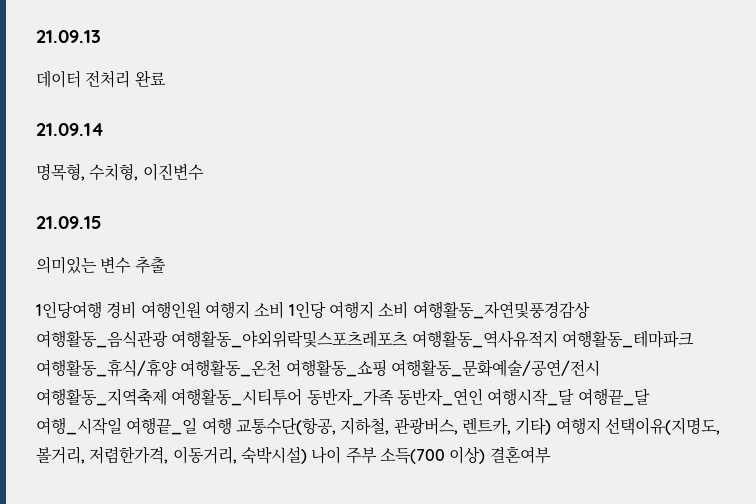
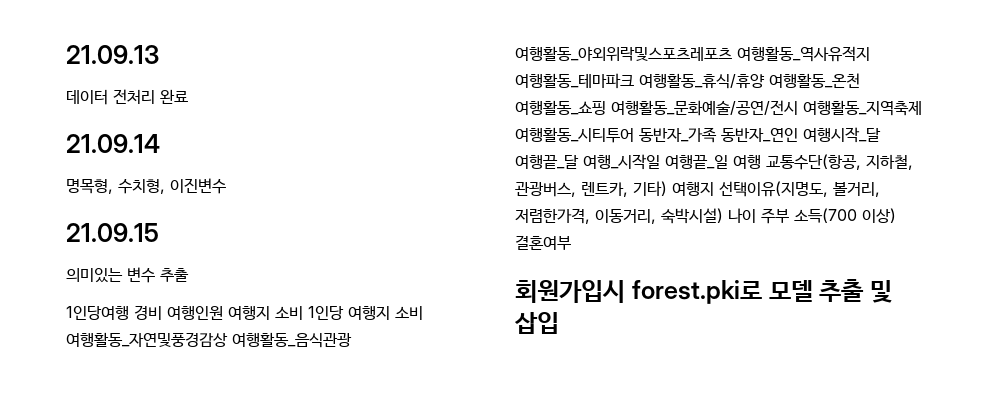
+ 회원가입시 forest.pki로 모델 추출 및 삽입

